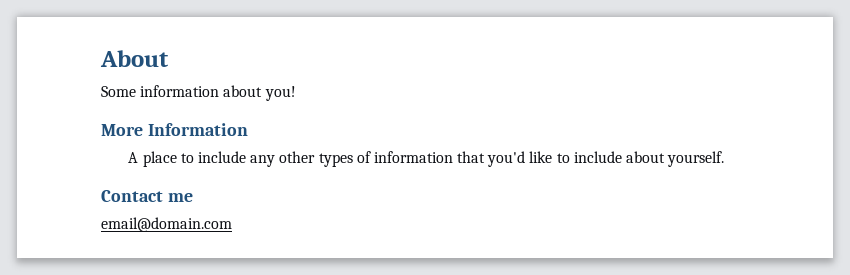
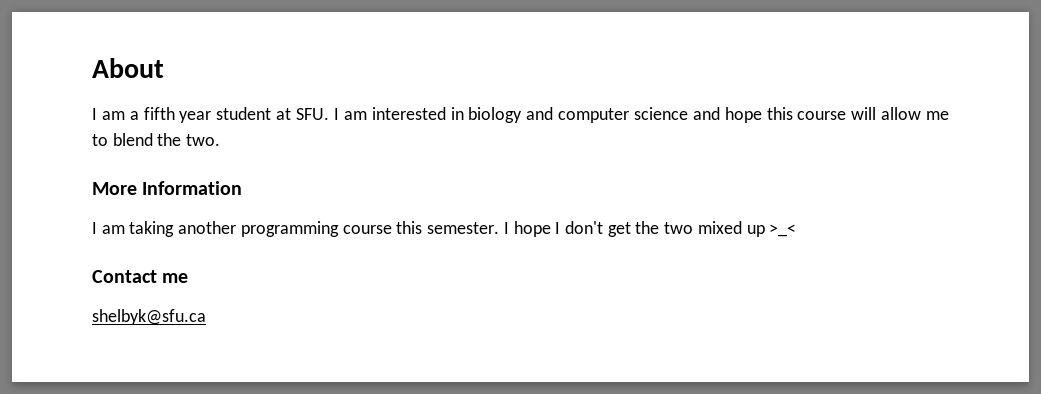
- Some information about you!
+ I am a fifth year student at SFU. I am interested in biology and computer science and hope this course will allow me to blend the two.
  More Information
- A place to include any other types of information that you'd like to include about yourself.
+ I am taking another programming course this semester. I hope I don't get the two mixed up >_<
- email@domain.com
+ shelbyk@sfu.ca

